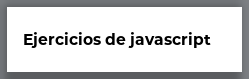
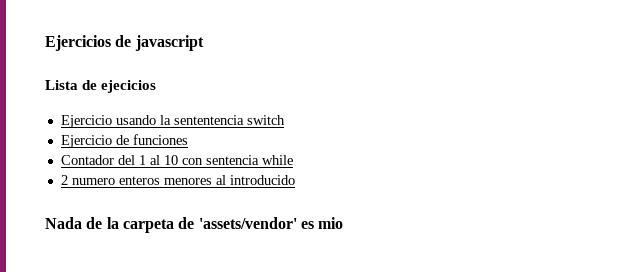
+ Lista de ejecicios
+ Ejercicio usando la sententencia switch
+ Ejercicio de funciones
+ Contador del 1 al 10 con sentencia while
+ 2 numero enteros menores al introducido
+ Nada de la carpeta de 'assets/vendor' es mio

